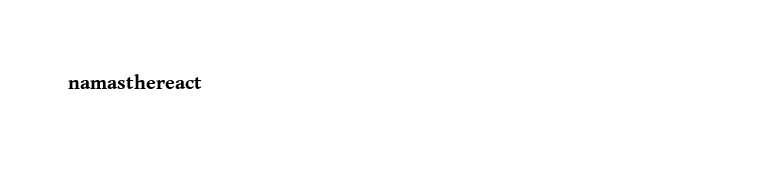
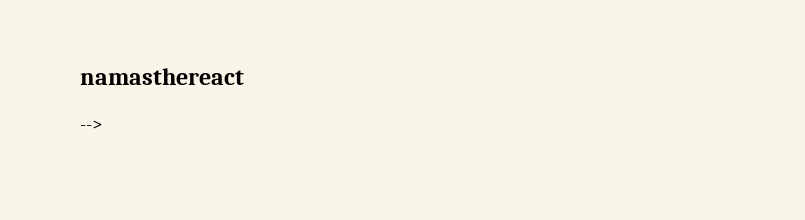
+ -->

